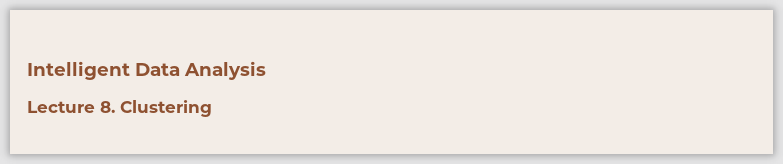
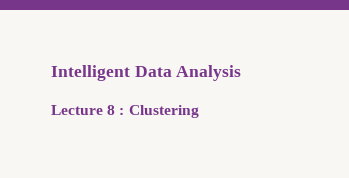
- Lecture 8. Clustering
+ Lecture 8 : Clustering

